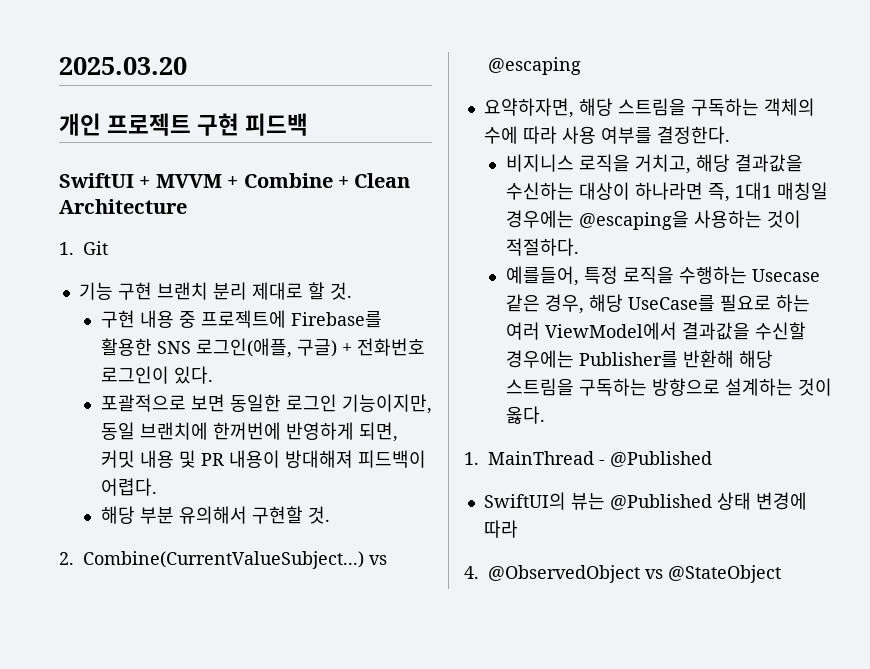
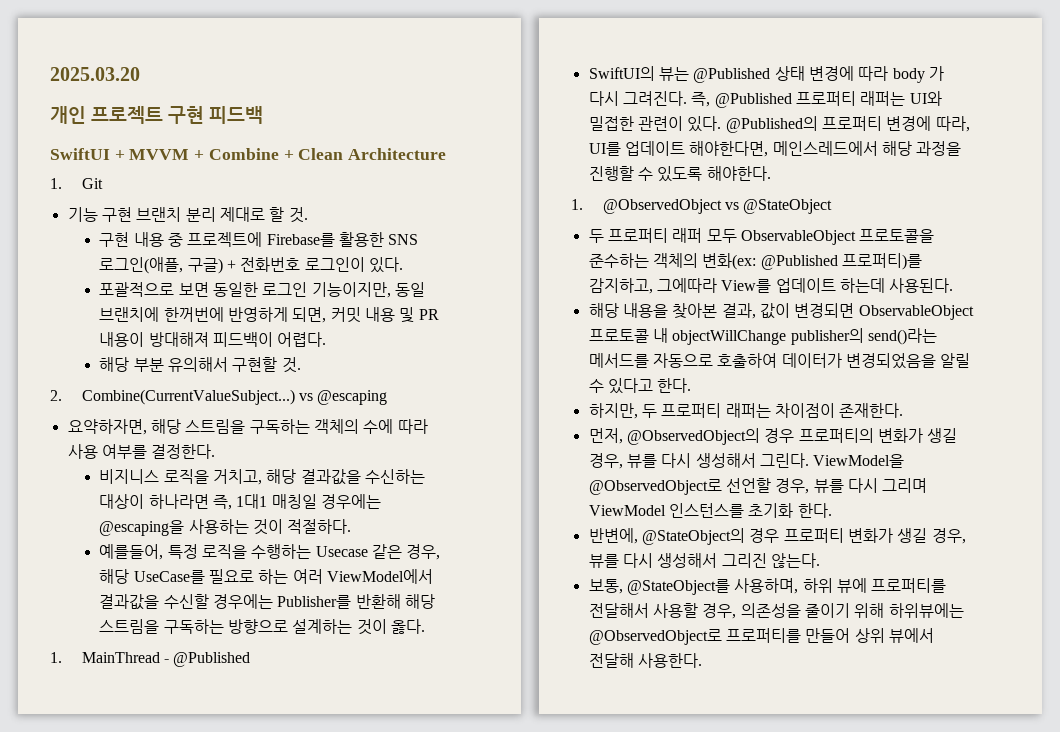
- SwiftUI의 뷰는 @Published 상태 변경에 따라
- 4. @ObservedObject vs @StateObject
+ SwiftUI의 뷰는 @Published 상태 변경에 따라 body 가 다시 그려진다. 즉, @Published 프로퍼티 래퍼는 UI와 밀접한 관련이 있다. @Published의 프로퍼티 변경에 따라, UI를 업데이트 해야한다면, 메인스레드에서 해당 과정을 진행할 수 있도록 해야한다.
+ 1. @ObservedObject vs @StateObject
+ 두 프로퍼티 래퍼 모두 ObservableObject 프로토콜을 준수하는 객체의 변화(ex: @Published 프로퍼티)를 감지하고, 그에따라 View를 업데이트 하는데 사용된다.
+ 해당 내용을 찾아본 결과, 값이 변경되면 ObservableObject 프로토콜 내 objectWillChange publisher의 send()라는 메서드를 자동으로 호출하여 데이터가 변경되었음을 알릴 수 있다고 한다.
+ 하지만, 두 프로퍼티 래퍼는 차이점이 존재한다.
+ 먼저, @ObservedObject의 경우 프로퍼티의 변화가 생길 경우, 뷰를 다시 생성해서 그린다. ViewModel을 @ObservedObject로 선언할 경우, 뷰를 다시 그리며 ViewModel 인스턴스를 초기화 한다.
+ 반변에, @StateObject의 경우 프로퍼티 변화가 생길 경우, 뷰를 다시 생성해서 그리진 않는다.
+ 보통, @StateObject를 사용하며, 하위 뷰에 프로퍼티를 전달해서 사용할 경우, 의존성을 줄이기 위해 하위뷰에는 @ObservedObject로 프로퍼티를 만들어 상위 뷰에서 전달해 사용한다.

